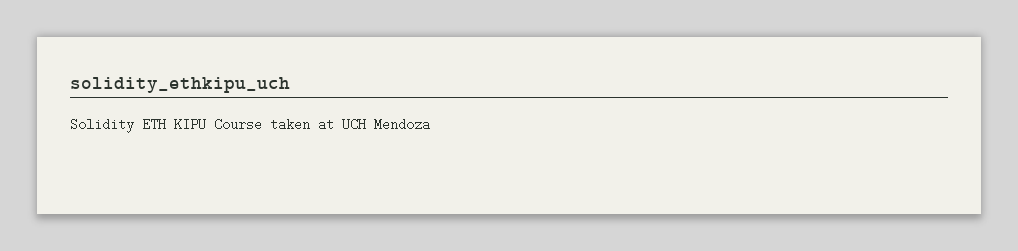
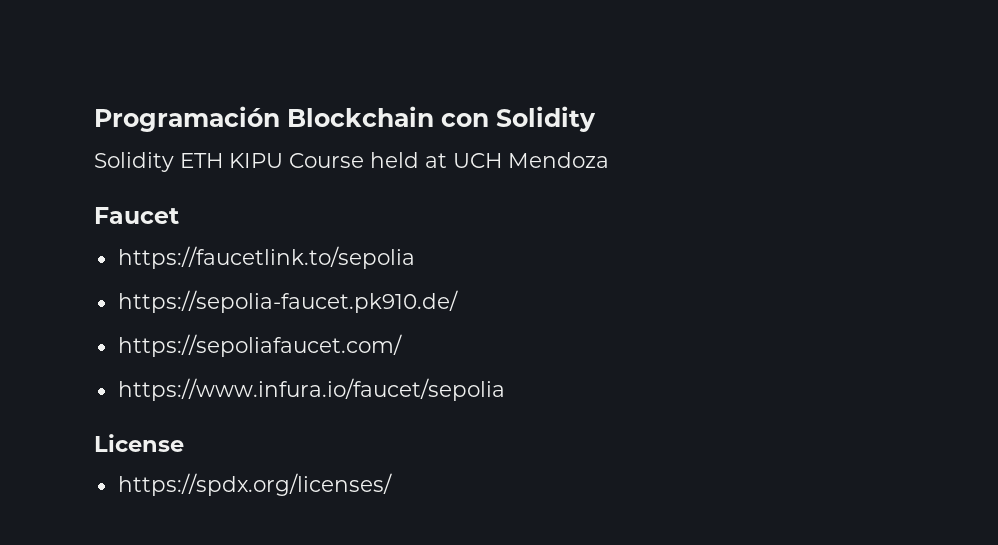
- solidity_ethkipu_uch
+ Programación Blockchain con Solidity
- Solidity ETH KIPU Course taken at UCH Mendoza
+ Solidity ETH KIPU Course held at UCH Mendoza
+ Faucet
+ https://faucetlink.to/sepolia
+ https://sepolia-faucet.pk910.de/
+ https://sepoliafaucet.com/
+ https://www.infura.io/faucet/sepolia
+ License
+ https://spdx.org/licenses/

